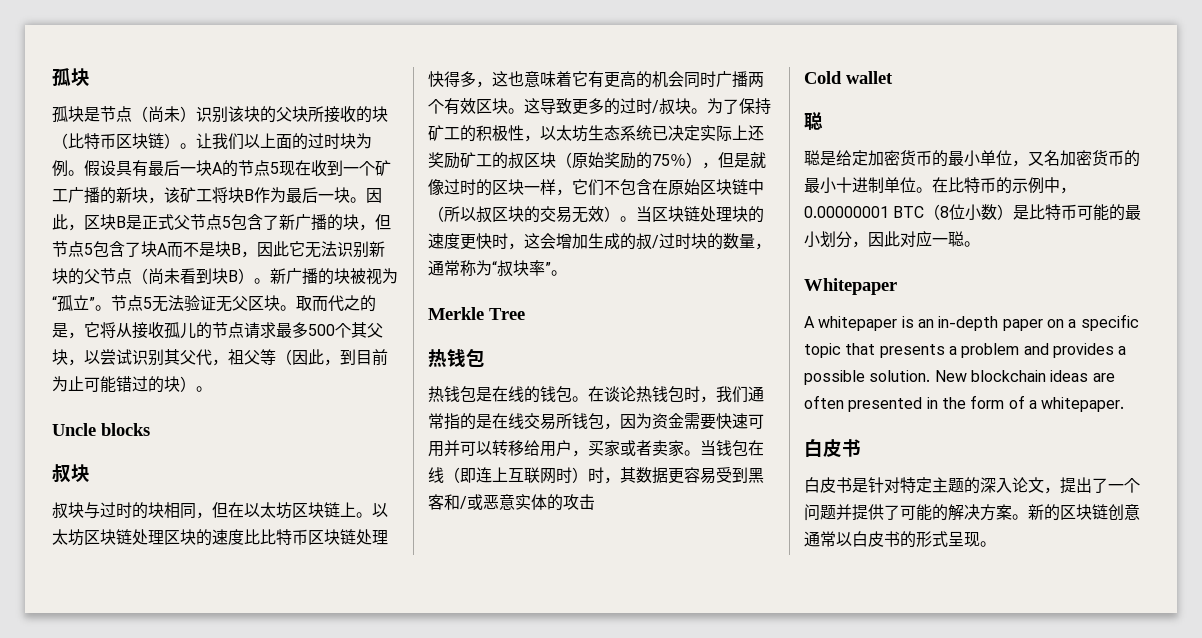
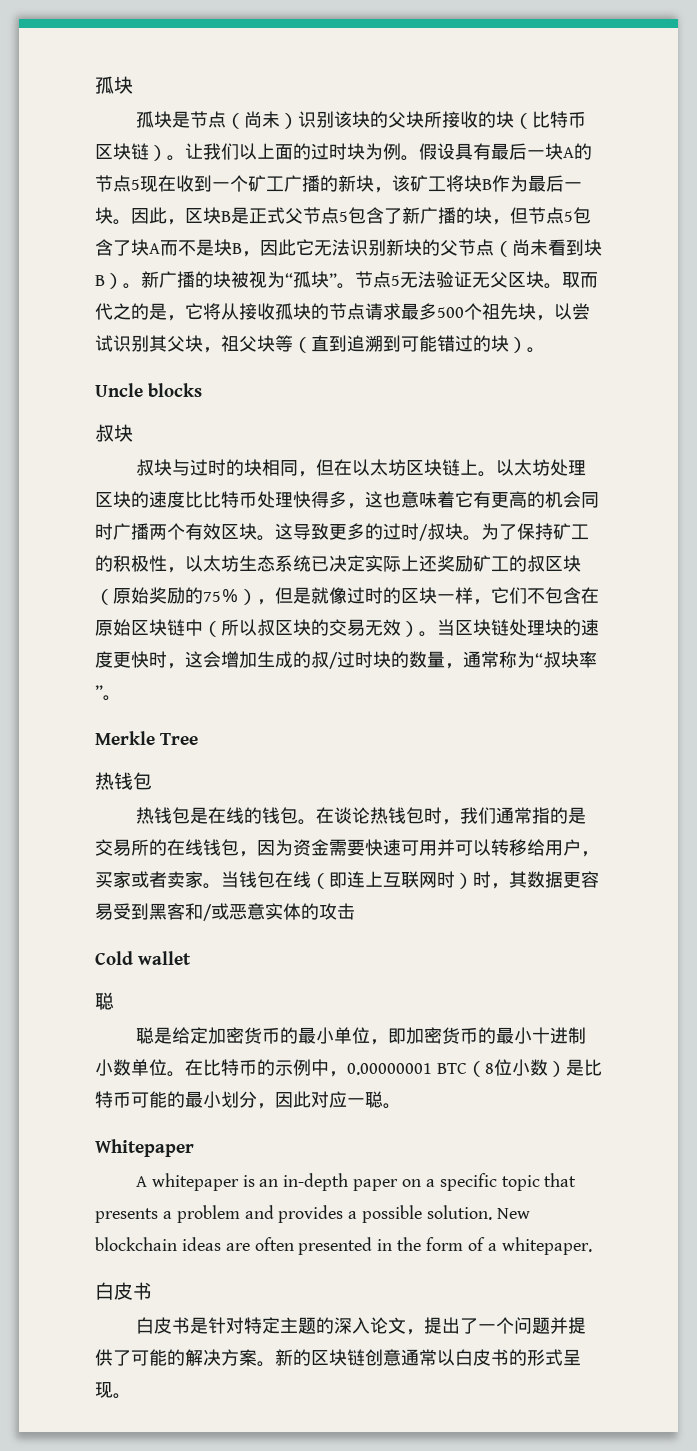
- 新广播的块被视为“孤立”。
+ 新广播的块被视为“孤块”。
- 取而代之的是，它将从接收孤儿的节点请求最多500个其父块，以尝试识别其父代，祖父等（因此，到目前为止可能错过的块）。
+ 取而代之的是，它将从接收孤块的节点请求最多500个祖先块，以尝试识别其父块，祖父块等（直到追溯到可能错过的块）。
- 以太坊区块链处理区块的速度比比特币区块链处理快得多，这也意味着它有更高的机会同时广播两个有效区块。
+ 以太坊处理区块的速度比比特币处理快得多，这也意味着它有更高的机会同时广播两个有效区块。
- 在谈论热钱包时，我们通常指的是在线交易所钱包，因为资金需要快速可用并可以转移给用户，买家或者卖家。
+ 在谈论热钱包时，我们通常指的是交易所的在线钱包，因为资金需要快速可用并可以转移给用户，买家或者卖家。
- 聪是给定加密货币的最小单位，又名加密货币的最小十进制单位。
+ 聪是给定加密货币的最小单位，即加密货币的最小十进制小数单位。

